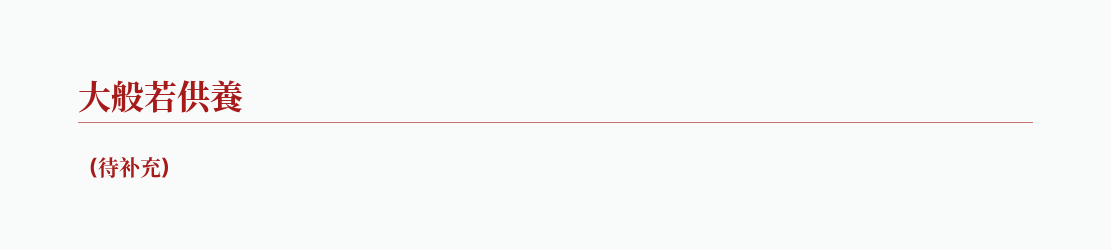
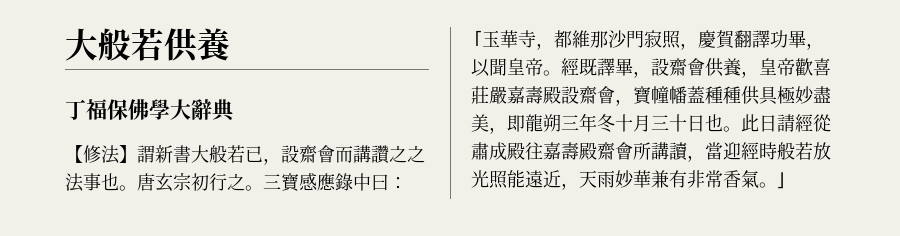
- （待补充）
+ 丁福保佛學大辭典
+ 【修法】謂新書大般若已，設齋會而講讚之之法事也。唐玄宗初行之。三寶感應錄中曰：「玉華寺，都維那沙門寂照，慶賀翻譯功畢，以聞皇帝。經既譯畢，設齋會供養，皇帝歡喜莊嚴嘉壽殿設齋會，寶幢幡蓋種種供具極妙盡美，即龍朔三年冬十月三十日也。此日請經從肅成殿往嘉壽殿齋會所講讀，當迎經時般若放光照能遠近，天雨妙華兼有非常香氣。」

